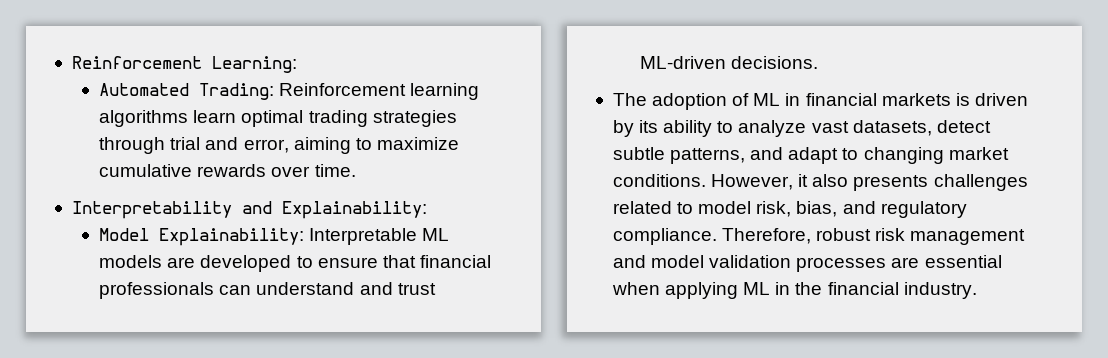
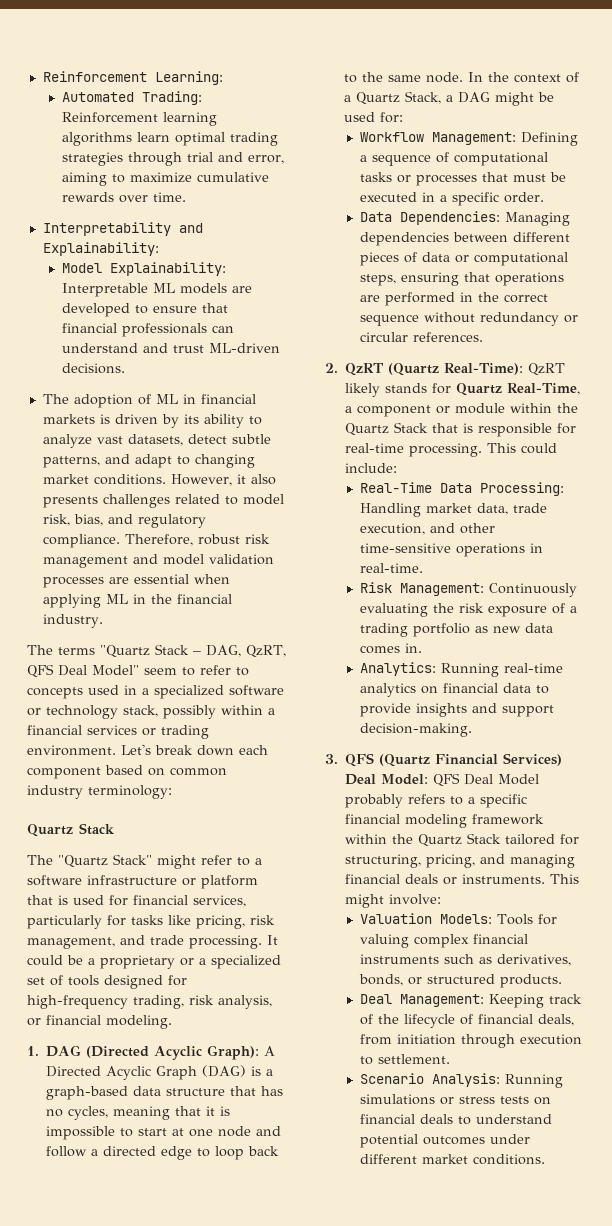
+ The terms "Quartz Stack – DAG, QzRT, QFS Deal Model" seem to refer to concepts used in a specialized software or technology stack, possibly within a financial services or trading environment. Let's break down each component based on common industry terminology:
+ Quartz Stack
+ The "Quartz Stack" might refer to a software infrastructure or platform that is used for financial services, particularly for tasks like pricing, risk management, and trade processing. It could be a proprietary or a specialized set of tools designed for high-frequency trading, risk analysis, or financial modeling.
+ 1. DAG (Directed Acyclic Graph): A Directed Acyclic Graph (DAG) is a graph-based data structure that has no cycles, meaning that it is impossible to start at one node and follow a directed edge to loop back to the same node. In the context of a Quartz Stack, a DAG might be used for:
+ Workflow Management: Defining a sequence of computational tasks or processes that must be executed in a specific order.
+ Data Dependencies: Managing dependencies between different pieces of data or computational steps, ensuring that operations are performed in the correct sequence without redundancy or circular references.
+ 2. QzRT (Quartz Real-Time): QzRT likely stands for Quartz Real-Time, a component or module within the Quartz Stack that is responsible for real-time processing. This could include:
+ Real-Time Data Processing: Handling market data, trade execution, and other time-sensitive operations in real-time.
+ Risk Management: Continuously evaluating the risk exposure of a trading portfolio as new data comes in.
+ Analytics: Running real-time analytics on financial data to provide insights and support decision-making.
+ 3. QFS (Quartz Financial Services) Deal Model: QFS Deal Model probably refers to a specific financial modeling framework within the Quartz Stack tailored for structuring, pricing, and managing financial deals or instruments. This might involve:
+ Valuation Models: Tools for valuing complex financial instruments such as derivatives, bonds, or structured products.
+ Deal Management: Keeping track of the lifecycle of financial deals, from initiation through execution to settlement.
+ Scenario Analysis: Running simulations or stress tests on financial deals to understand potential outcomes under different market conditions.

